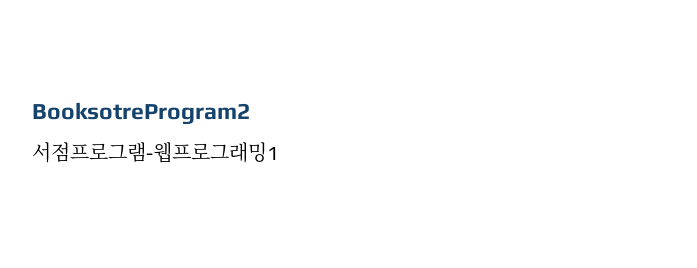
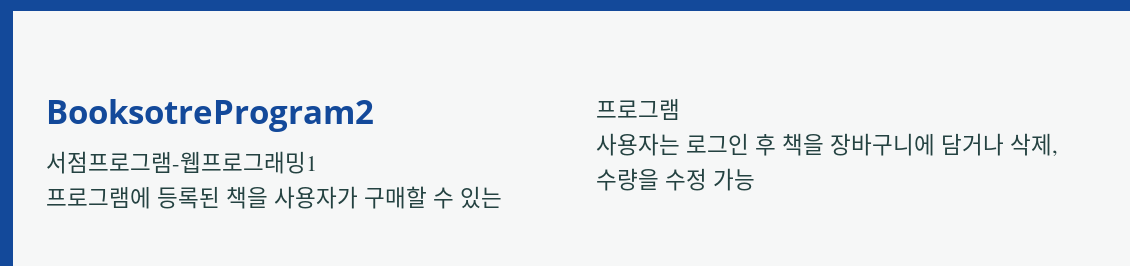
+ 프로그램에 등록된 책을 사용자가 구매할 수 있는 프로그램
+ 사용자는 로그인 후 책을 장바구니에 담거나 삭제, 수량을 수정 가능

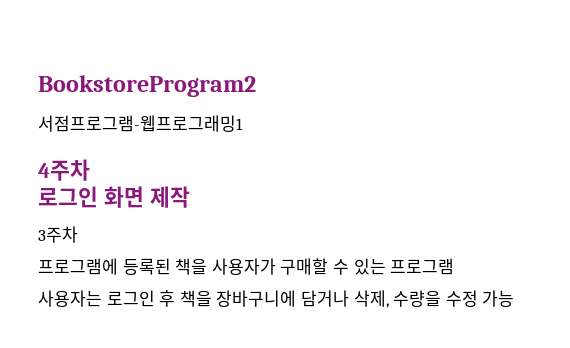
- BooksotreProgram2
+ BookstoreProgram2
+ 4주차
+ 로그인 화면 제작
+ 3주차

